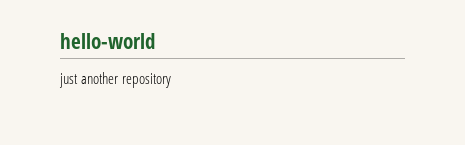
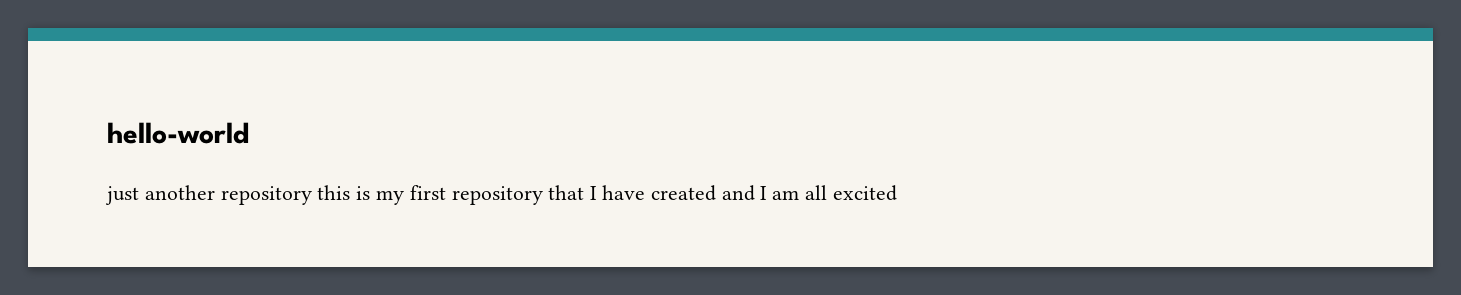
- just another repository
+ just another repository this is my first repository that I have created and I am all excited

